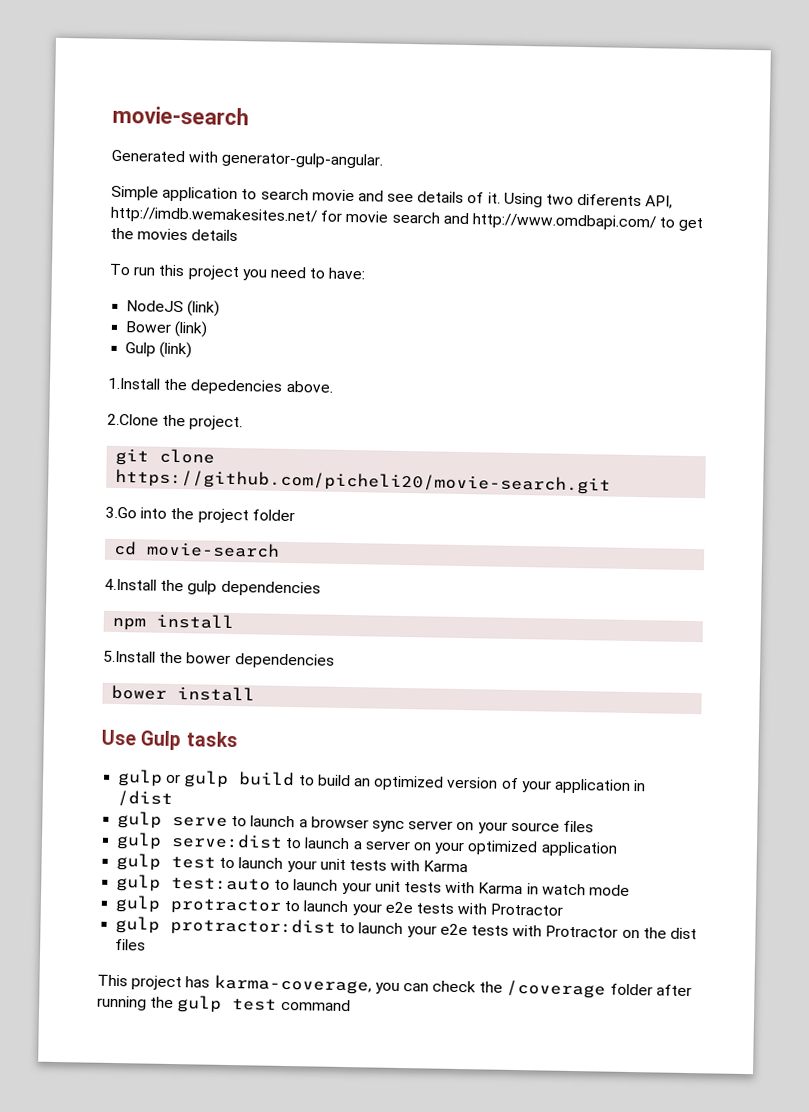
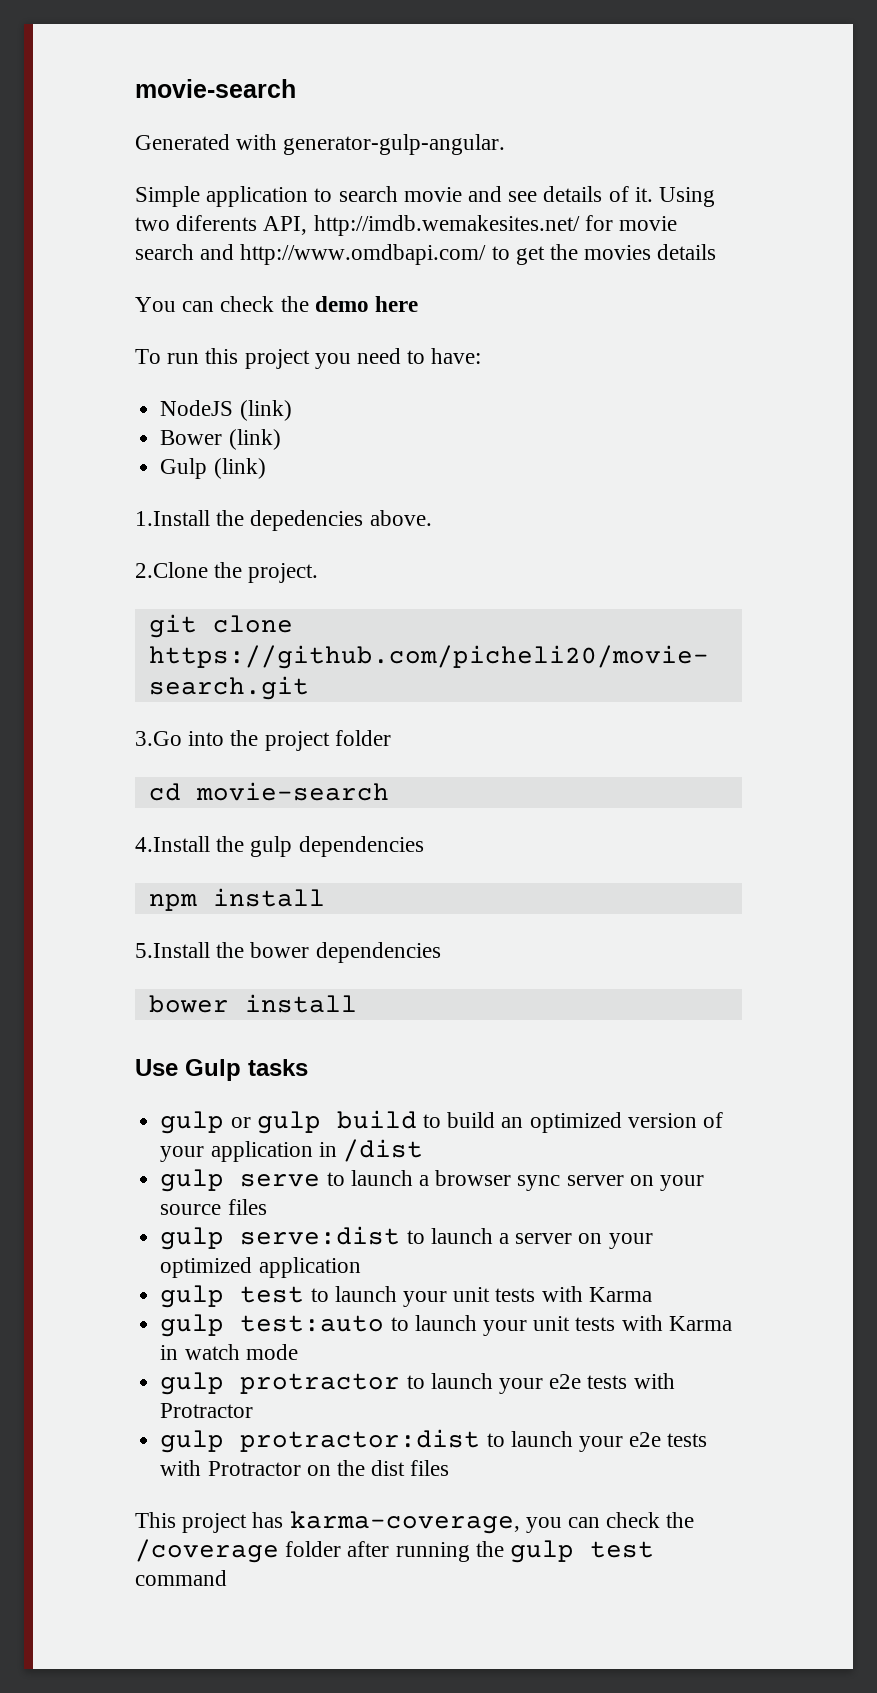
+ You can check the demo here

